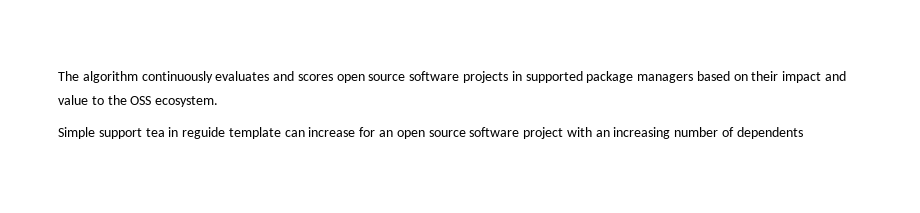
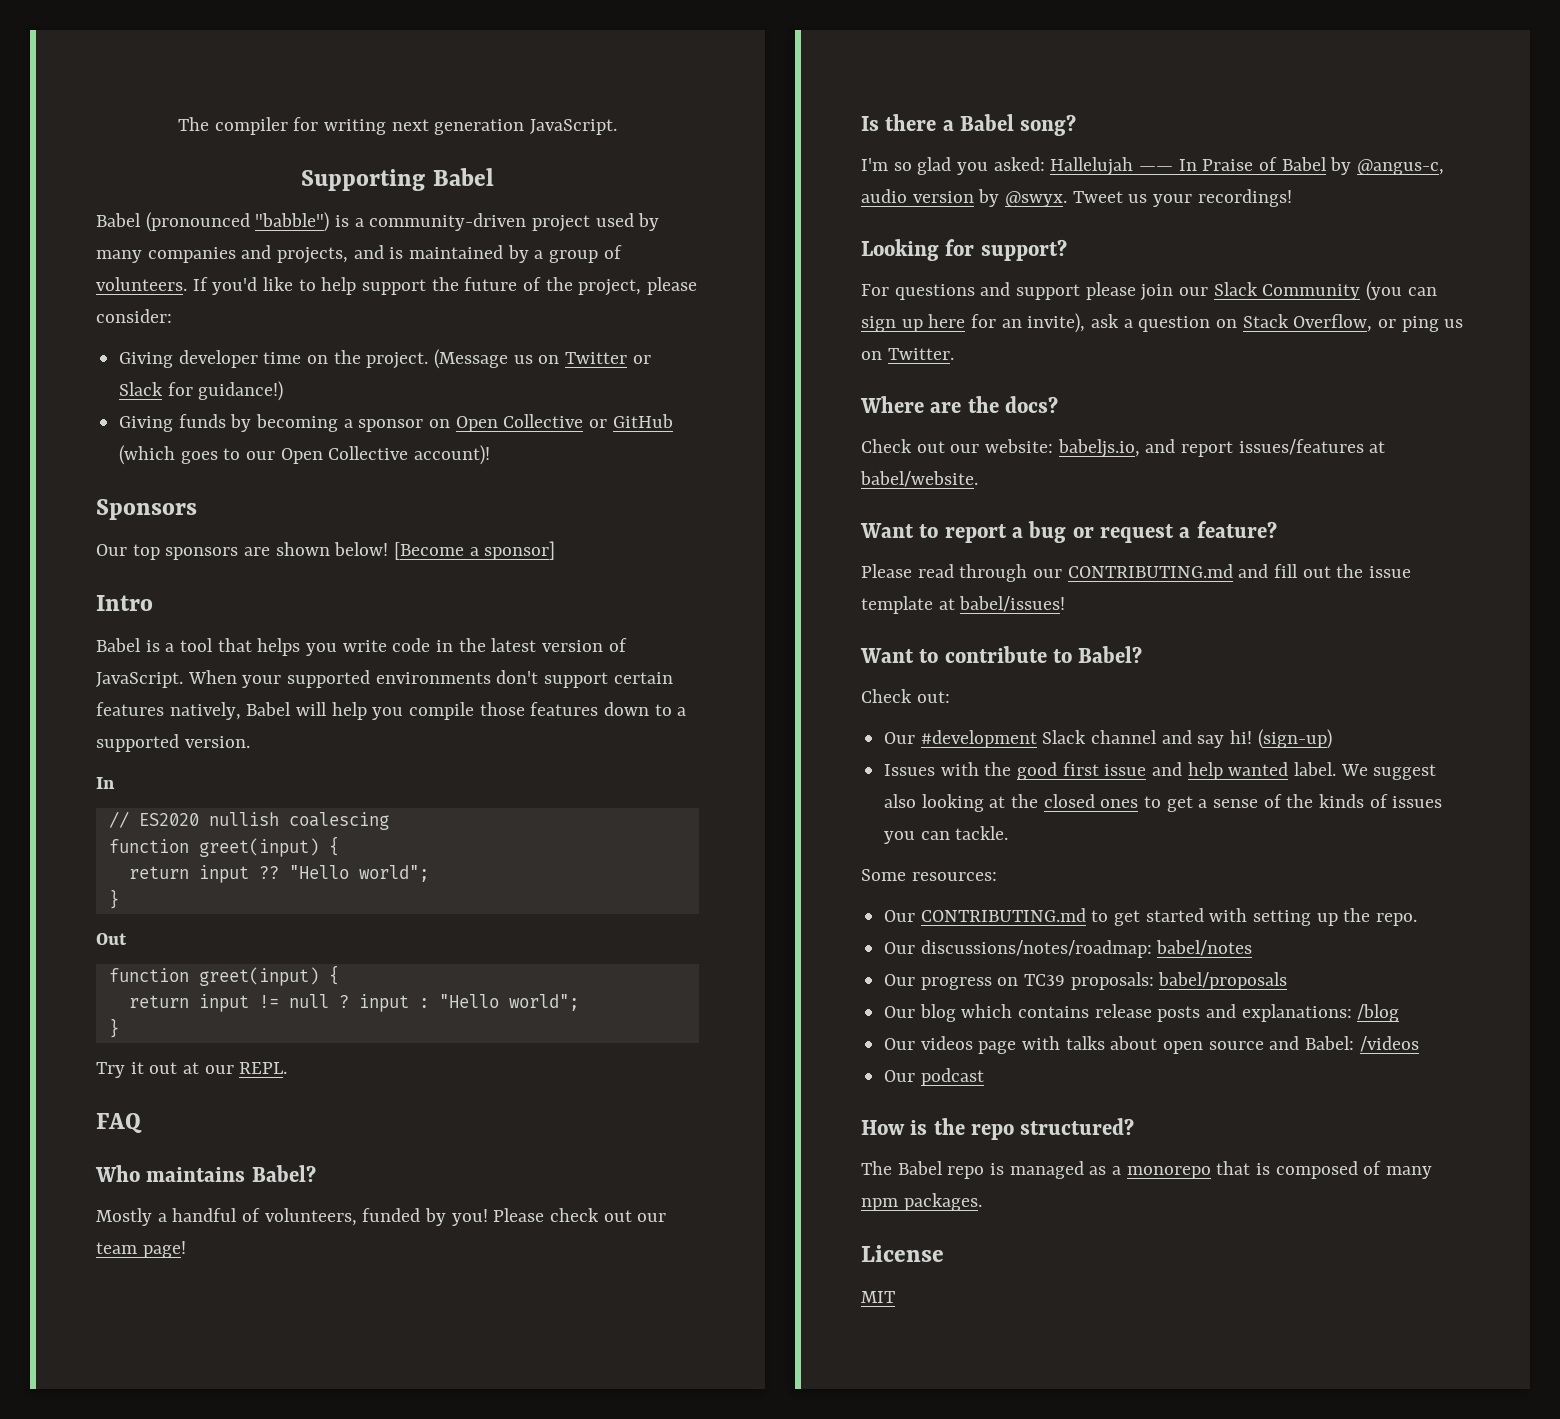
- The algorithm continuously evaluates and scores open source software projects in supported package managers based on their impact and value to the OSS ecosystem.
- Simple support tea in reguide template can increase for an open source software project with an increasing number of dependents
+ The compiler for writing next generation JavaScript.
+ Supporting Babel
+ Babel (pronounced "babble") is a community-driven project used by many companies and projects, and is maintained by a group of volunteers. If you'd like to help support the future of the project, please consider:
+ Giving developer time on the project. (Message us on Twitter or Slack for guidance!)
+ Giving funds by becoming a sponsor on Open Collective or GitHub (which goes to our Open Collective account)!
+ Sponsors
+ Our top sponsors are shown below! [Become a sponsor]
+ Intro
+ Babel is a tool that helps you write code in the latest version of JavaScript. When your supported environments don't support certain features natively, Babel will help you compile those features down to a supported version.
+ In
+ // ES2020 nullish coalescing
+ function greet(input) {
+ return input ?? "Hello world";
+ }
+ Out
+ function greet(input) {
+ return input != null ? input : "Hello world";
+ }
+ Try it out at our REPL.
+ FAQ
+ Who maintains Babel?
+ Mostly a handful of volunteers, funded by you! Please check out our team page!
+ Is there a Babel song?
+ I'm so glad you asked: Hallelujah —— In Praise of Babel by @angus-c, audio version by @swyx. Tweet us your recordings!
+ Looking for support?
+ For questions and support please join our Slack Community (you can sign up here for an invite), ask a question on Stack Overflow, or ping us on Twitter.
+ Where are the docs?
+ Check out our website: babeljs.io, and report issues/features at babel/website.
+ Want to report a bug or request a feature?
+ Please read through our CONTRIBUTING.md and fill out the issue template at babel/issues!
+ Want to contribute to Babel?
+ Check out:
+ Our #development Slack channel and say hi! (sign-up)
+ Issues with the good first issue and help wanted label. We suggest also looking at the closed ones to get a sense of the kinds of issues you can tackle.
+ Some resources:
+ Our CONTRIBUTING.md to get started with setting up the repo.
+ Our discussions/notes/roadmap: babel/notes
+ Our progress on TC39 proposals: babel/proposals
+ Our blog which contains release posts and explanations: /blog
+ Our videos page with talks about open source and Babel: /videos
+ Our podcast
+ How is the repo structured?
+ The Babel repo is managed as a monorepo that is composed of many npm packages.
+ License
+ MIT

